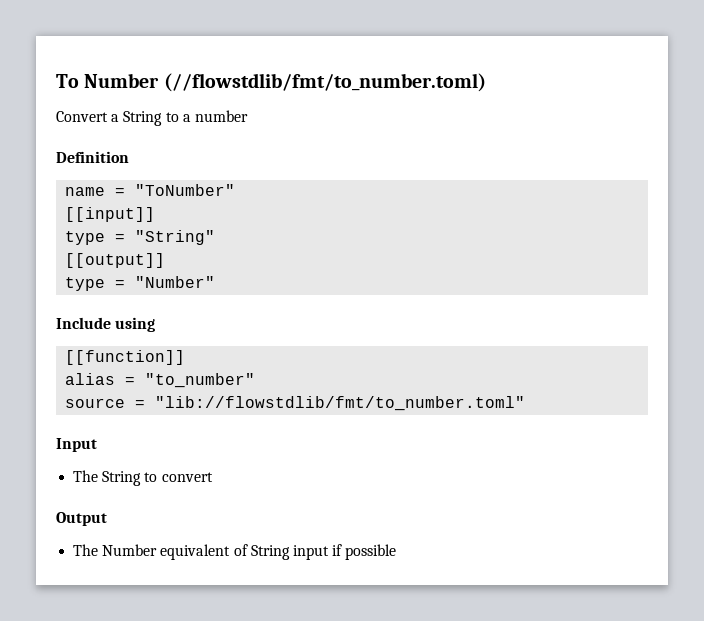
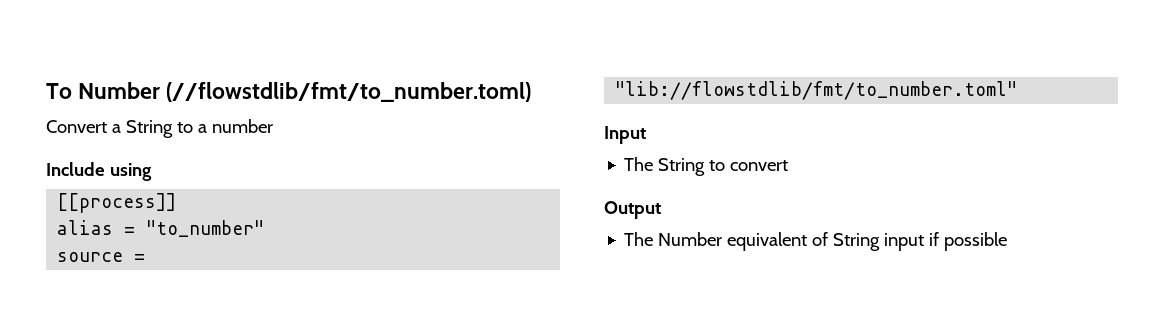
- Definition
- name = "ToNumber"
- [[input]]
- type = "String"
- [[output]]
- type = "Number"
- [[function]]
+ [[process]]

